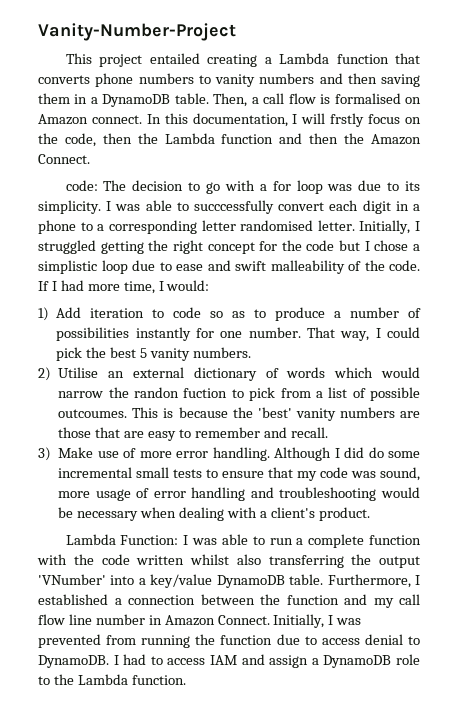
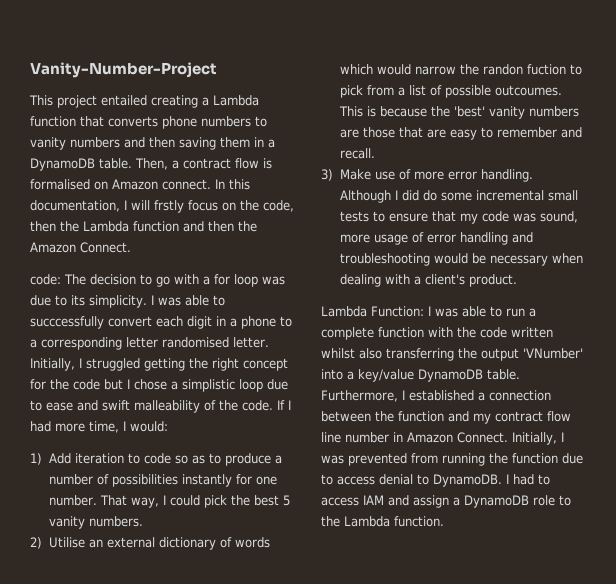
- Then, a call flow is formalised on Amazon connect.
+ Then, a contract flow is formalised on Amazon connect.
- Furthermore, I established a connection between the function and my call flow line number in Amazon Connect.
+ Furthermore, I established a connection between the function and my contract flow line number in Amazon Connect.

